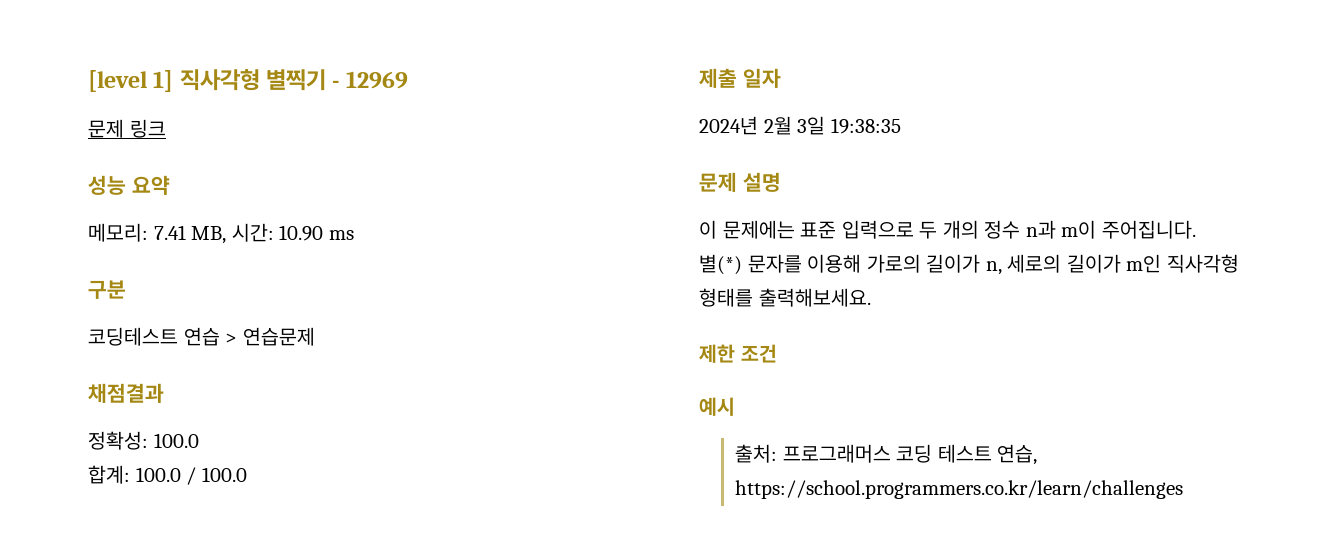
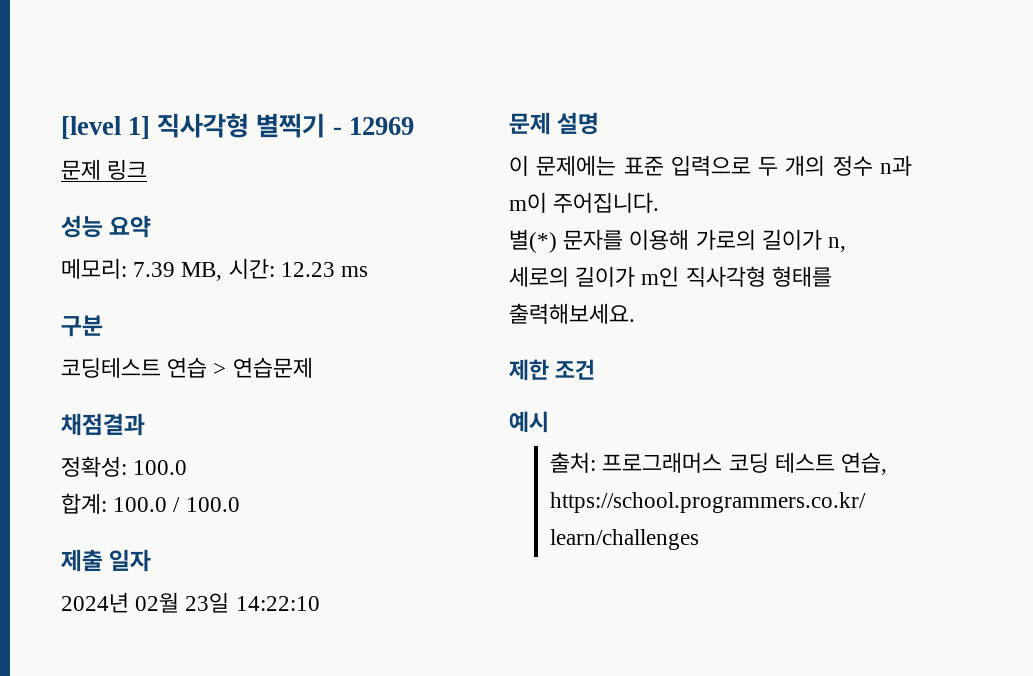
- 메모리: 7.41 MB, 시간: 10.90 ms
+ 메모리: 7.39 MB, 시간: 12.23 ms
- 2024년 2월 3일 19:38:35
+ 2024년 02월 23일 14:22:10

